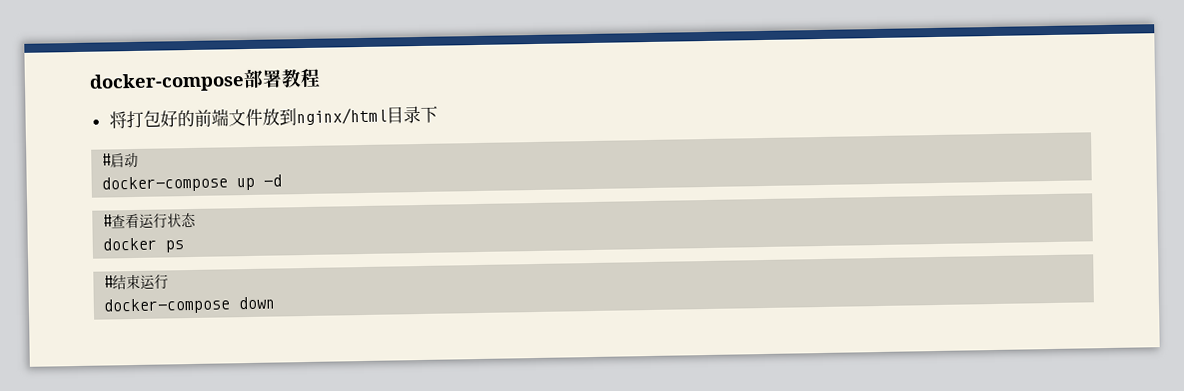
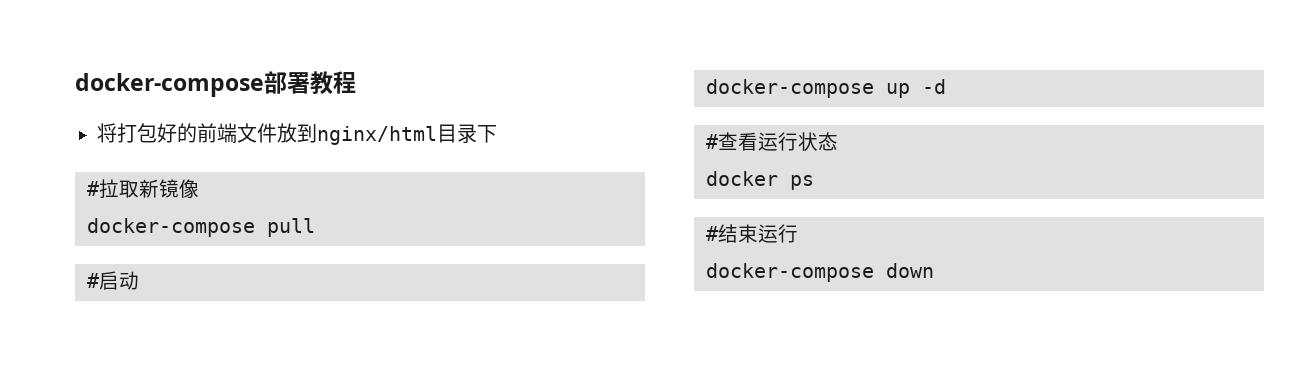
+ #拉取新镜像
+ docker-compose pull

